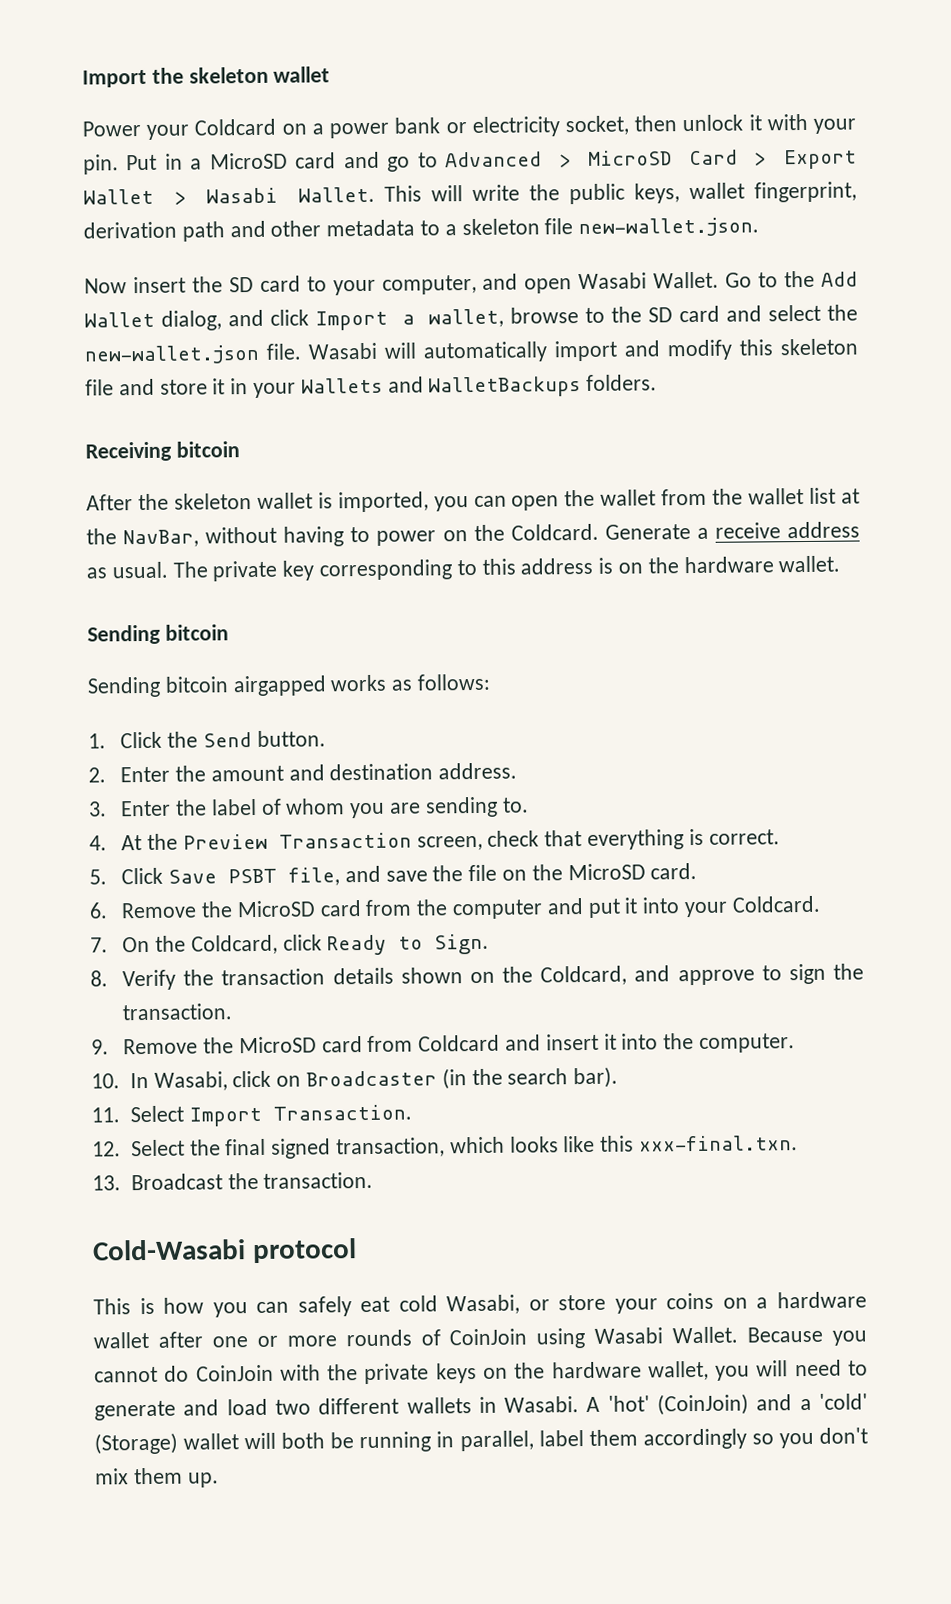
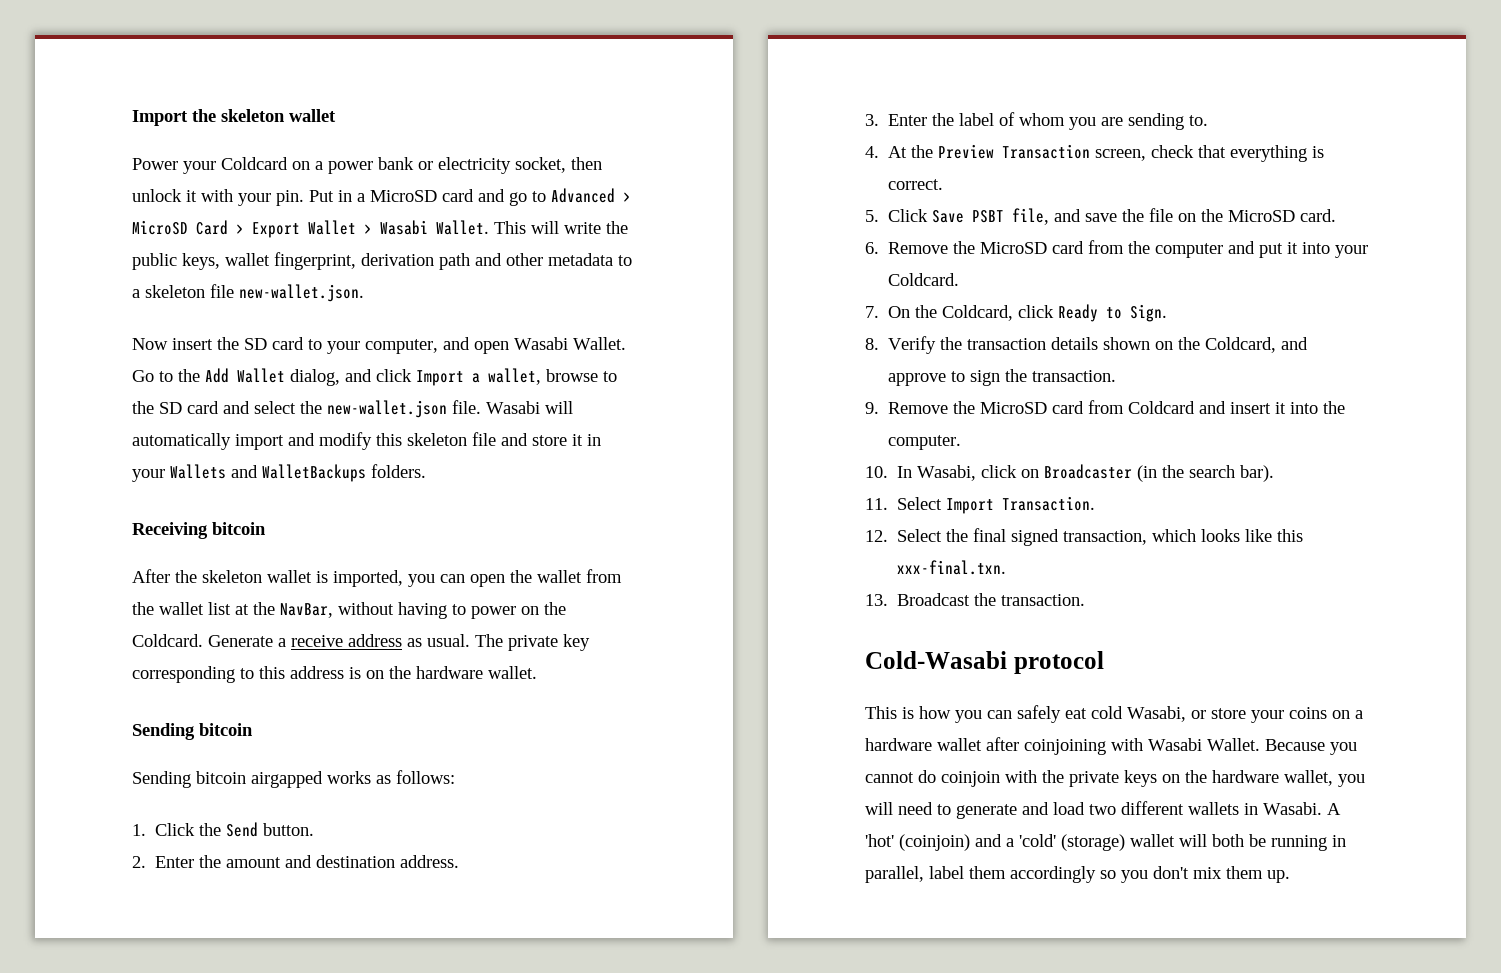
- This is how you can safely eat cold Wasabi, or store your coins on a hardware wallet after one or more rounds of CoinJoin using Wasabi Wallet.
+ This is how you can safely eat cold Wasabi, or store your coins on a hardware wallet after coinjoining with Wasabi Wallet.
- Because you cannot do CoinJoin with the private keys on the hardware wallet, you will need to generate and load two different wallets in Wasabi.
+ Because you cannot do coinjoin with the private keys on the hardware wallet, you will need to generate and load two different wallets in Wasabi.
- A 'hot' (CoinJoin) and a 'cold' (Storage) wallet will both be running in parallel, label them accordingly so you don't mix them up.
+ A 'hot' (coinjoin) and a 'cold' (storage) wallet will both be running in parallel, label them accordingly so you don't mix them up.

